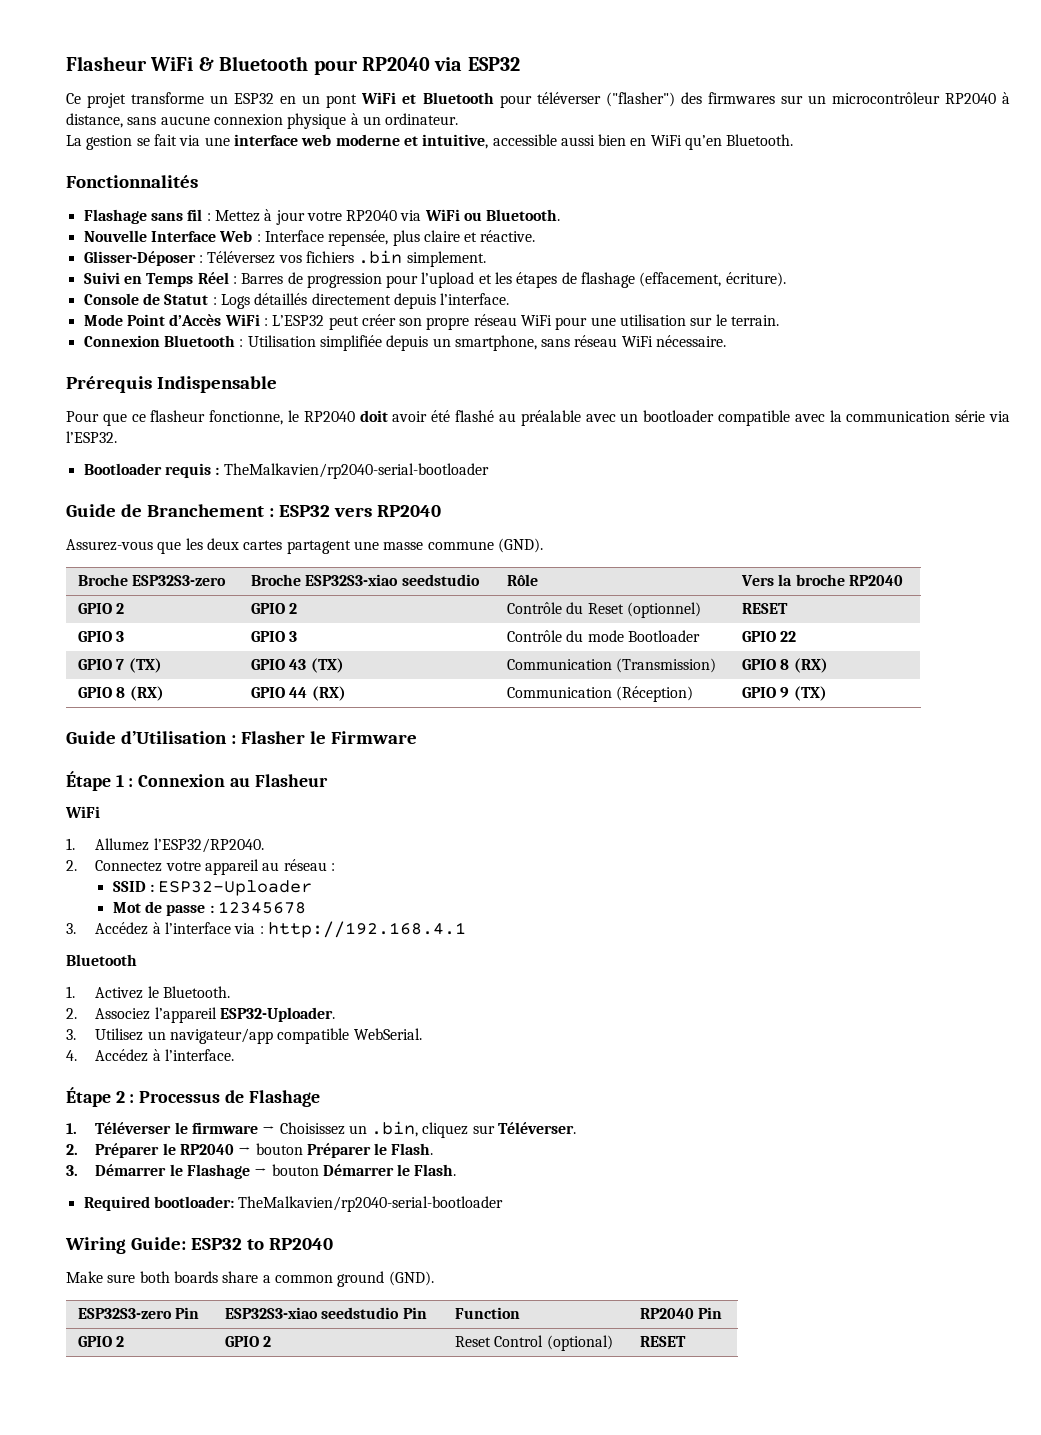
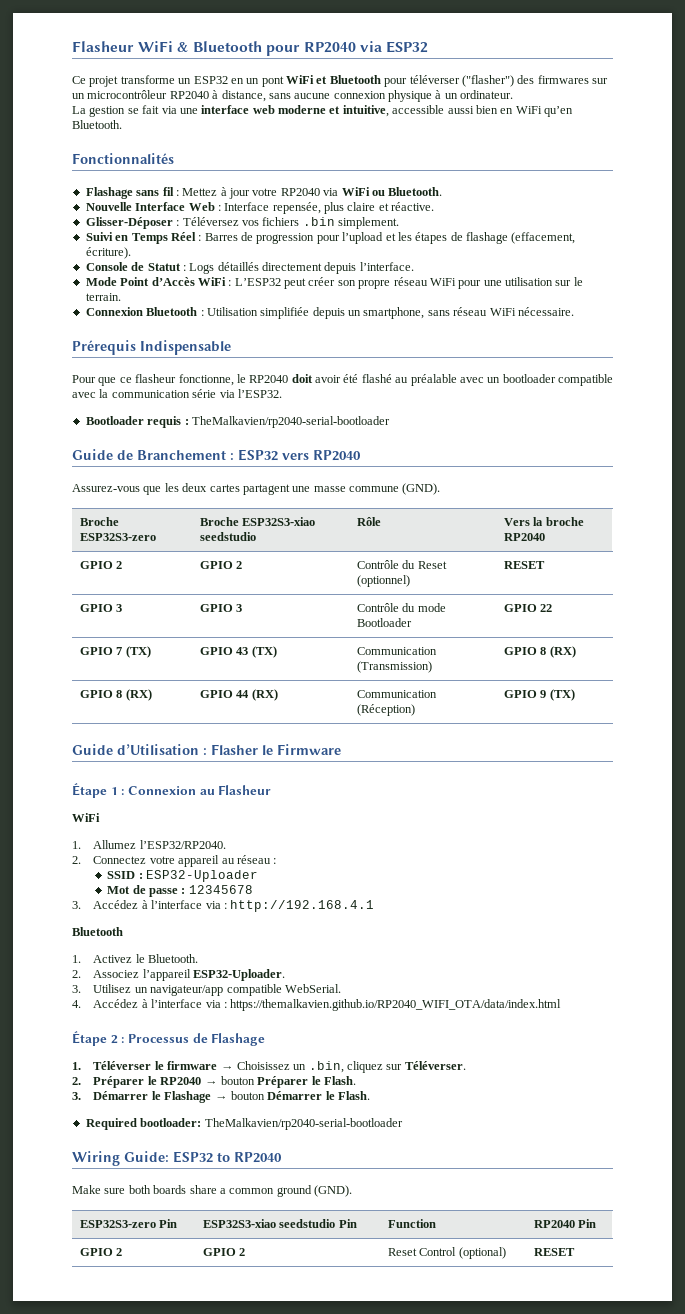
- 4. Accédez à l’interface.
+ 4. Accédez à l’interface via : https://themalkavien.github.io/RP2040_WIFI_OTA/data/index.html

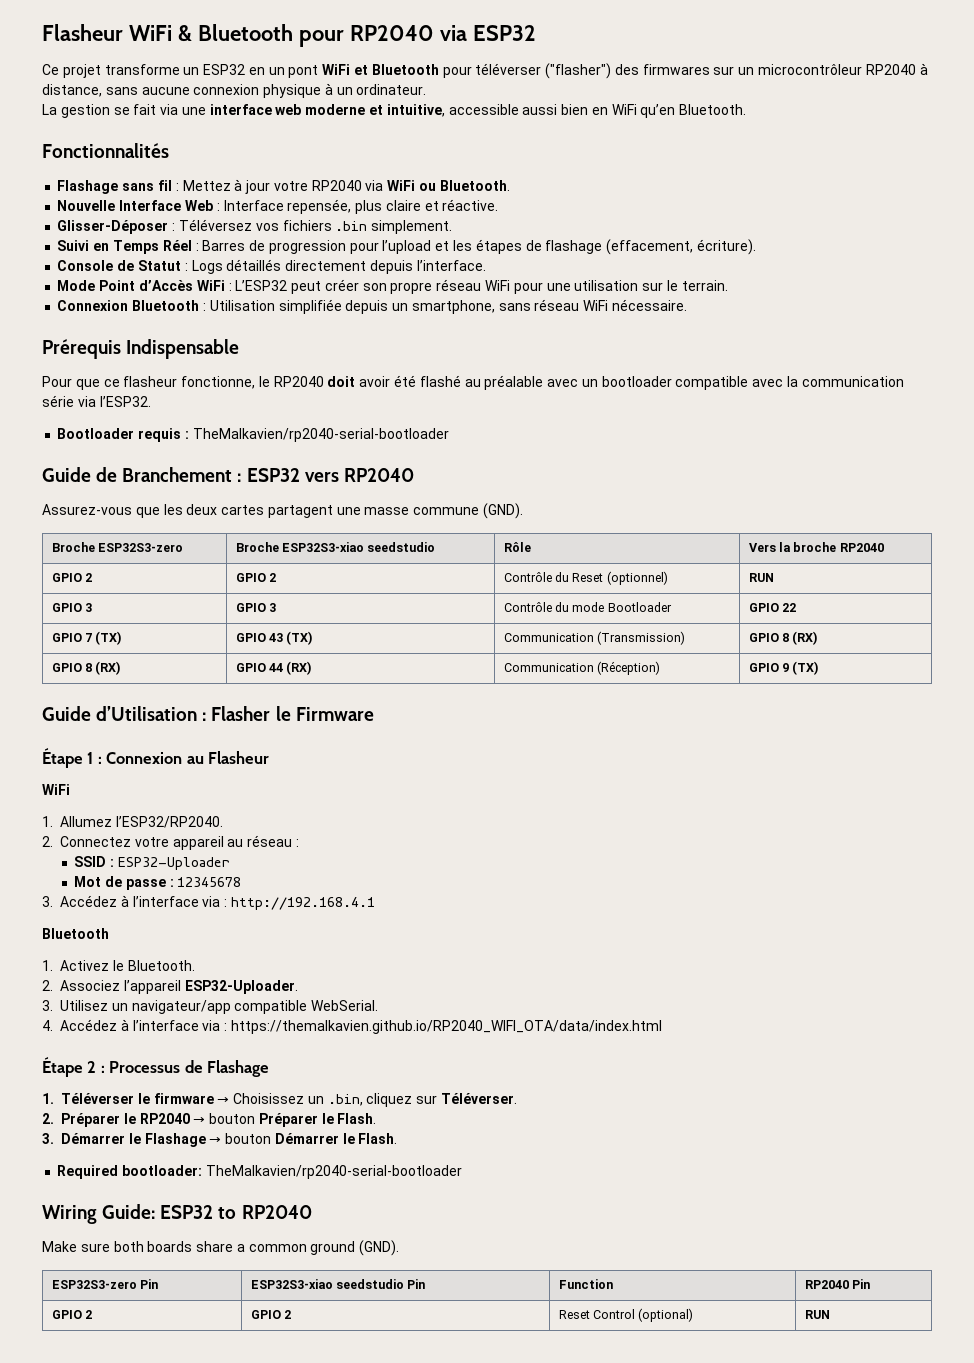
- GPIO 2 | GPIO 2 | Contrôle du Reset (optionnel) | RESET
+ GPIO 2 | GPIO 2 | Contrôle du Reset (optionnel) | RUN
- GPIO 2 | GPIO 2 | Reset Control (optional) | RESET
+ GPIO 2 | GPIO 2 | Reset Control (optional) | RUN

